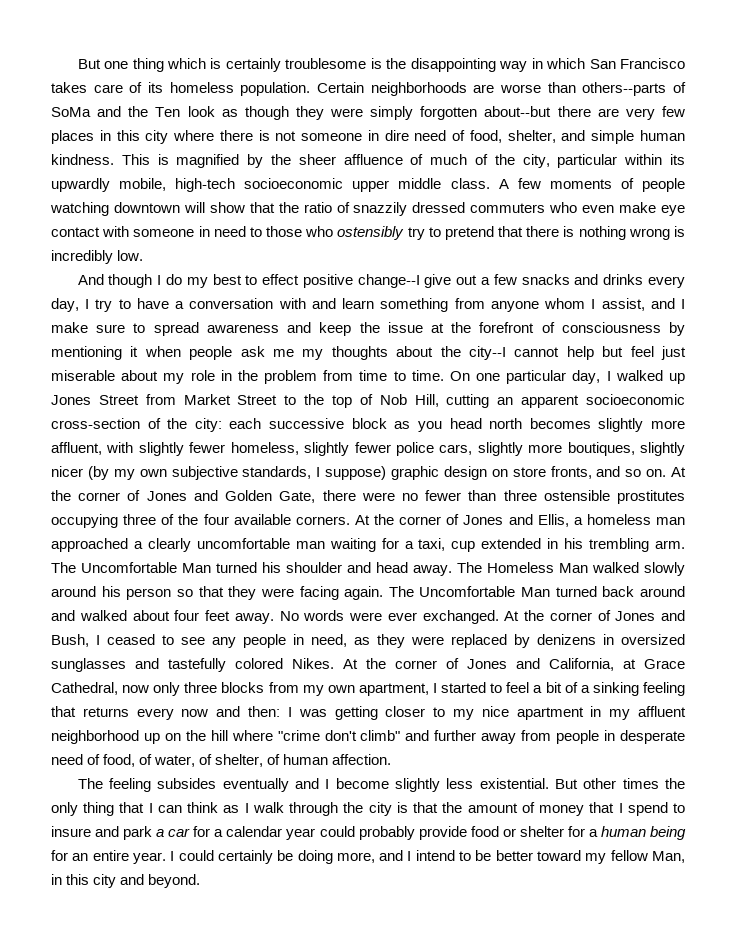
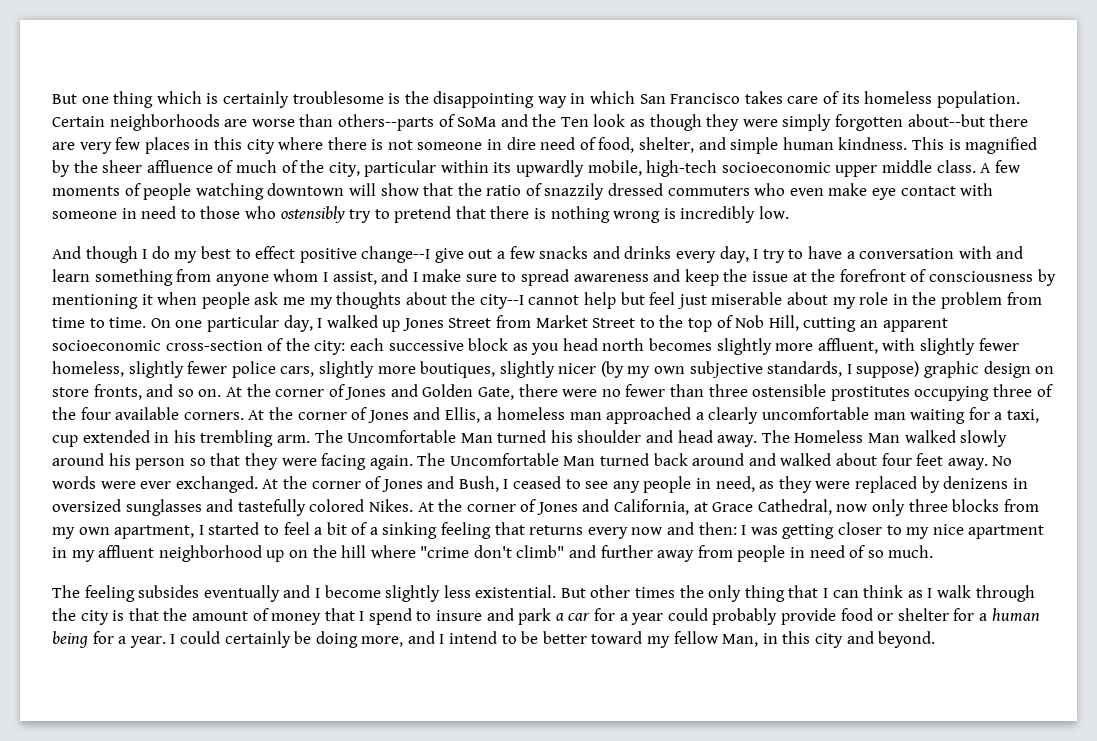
- At the corner of Jones and California, at Grace Cathedral, now only three blocks from my own apartment, I started to feel a bit of a sinking feeling that returns every now and then: I was getting closer to my nice apartment in my affluent neighborhood up on the hill where "crime don't climb" and further away from people in desperate need of food, of water, of shelter, of human affection.
+ At the corner of Jones and California, at Grace Cathedral, now only three blocks from my own apartment, I started to feel a bit of a sinking feeling that returns every now and then: I was getting closer to my nice apartment in my affluent neighborhood up on the hill where "crime don't climb" and further away from people in need of so much.
- But other times the only thing that I can think as I walk through the city is that the amount of money that I spend to insure and park a car for a calendar year could probably provide food or shelter for a human being for an entire year.
+ But other times the only thing that I can think as I walk through the city is that the amount of money that I spend to insure and park a car for a year could probably provide food or shelter for a human being for a year.

